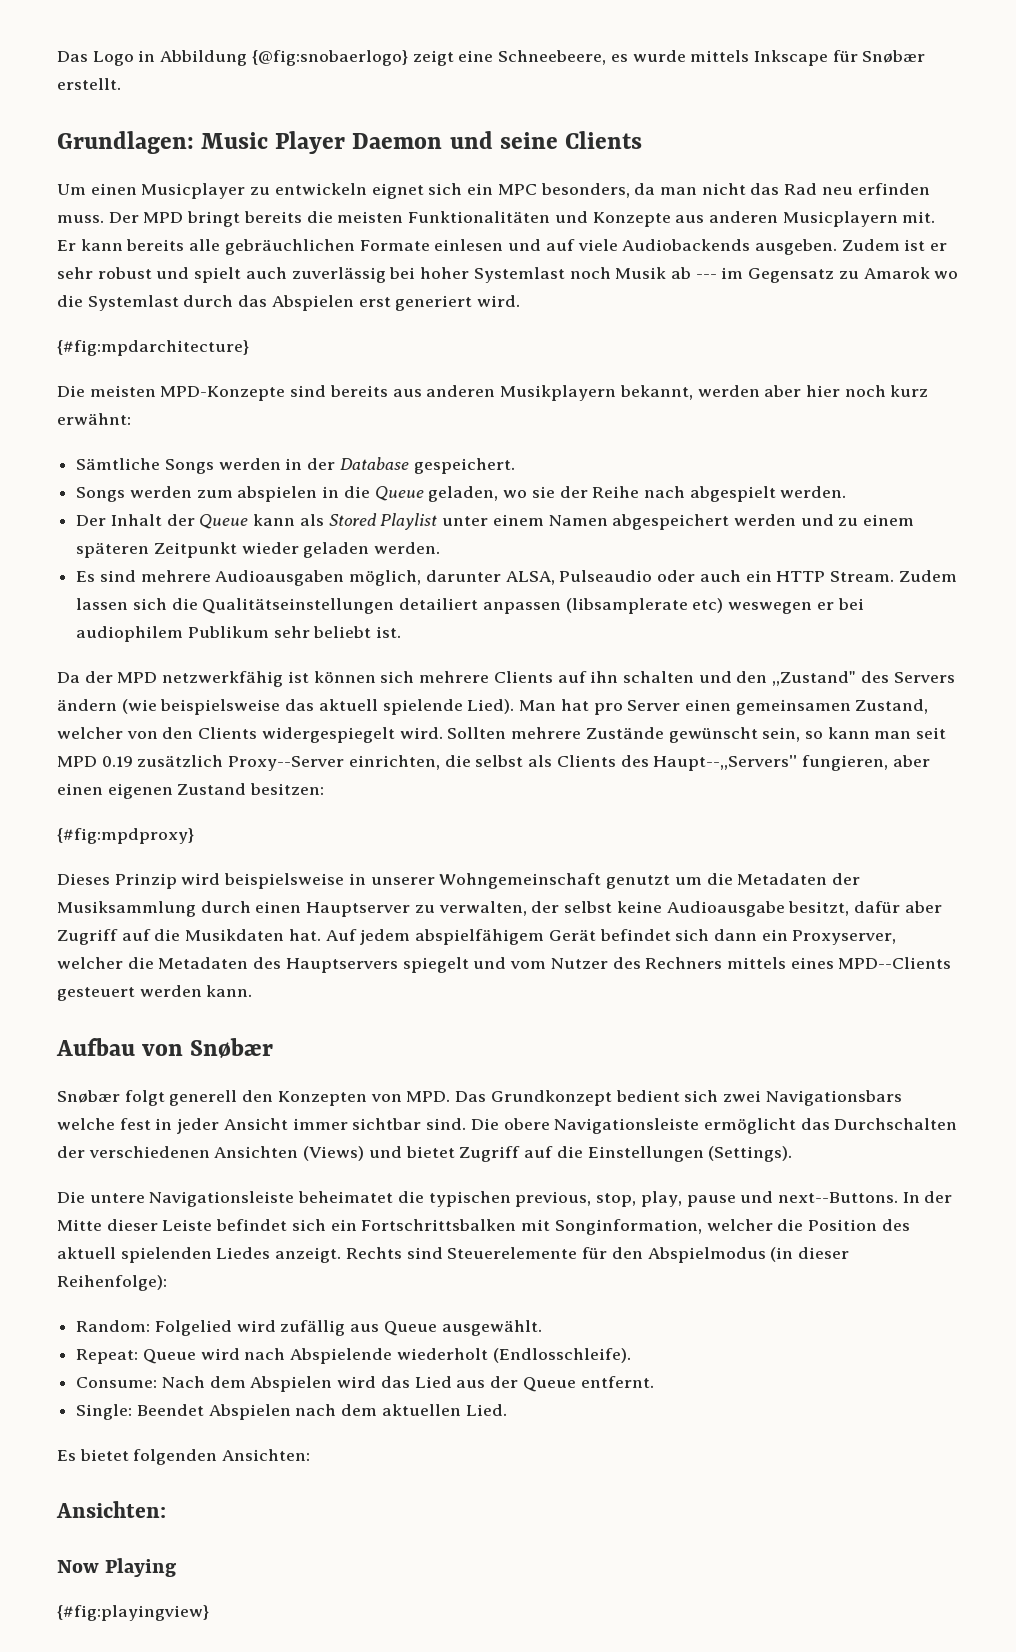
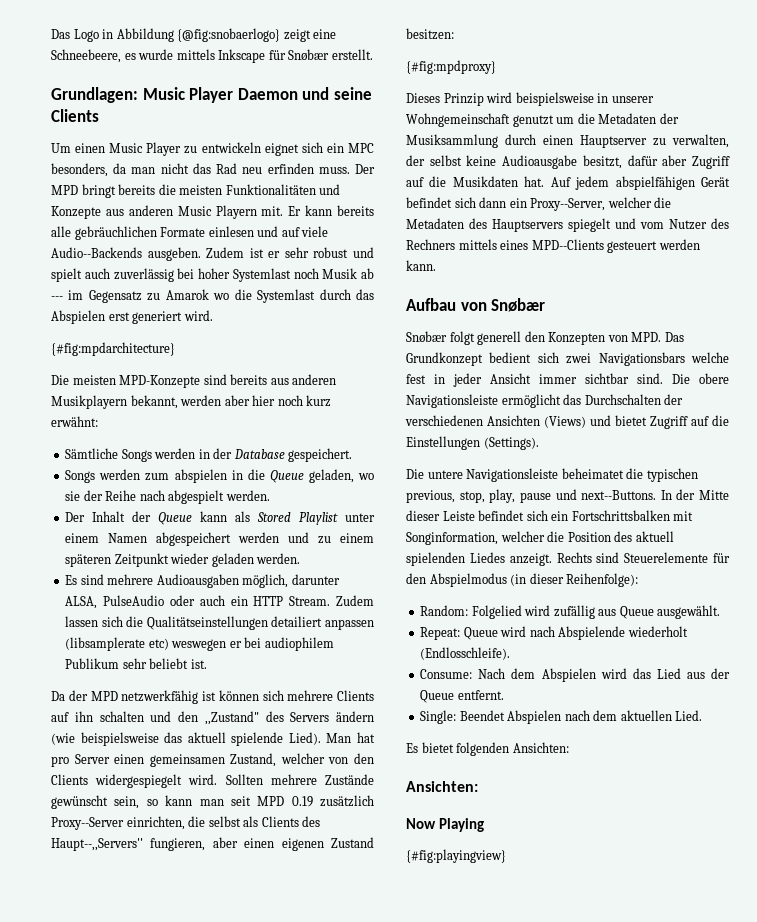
- Um einen Musicplayer zu entwickeln eignet sich ein MPC besonders, da man nicht das Rad neu erfinden muss.
+ Um einen Music Player zu entwickeln eignet sich ein MPC besonders, da man nicht das Rad neu erfinden muss.
- Der MPD bringt bereits die meisten Funktionalitäten und Konzepte aus anderen Musicplayern mit.
+ Der MPD bringt bereits die meisten Funktionalitäten und Konzepte aus anderen Music Playern mit.
- Er kann bereits alle gebräuchlichen Formate einlesen und auf viele Audiobackends ausgeben.
+ Er kann bereits alle gebräuchlichen Formate einlesen und auf viele Audio--Backends ausgeben.
- Es sind mehrere Audioausgaben möglich, darunter ALSA, Pulseaudio oder auch ein HTTP Stream.
+ Es sind mehrere Audioausgaben möglich, darunter ALSA, PulseAudio oder auch ein HTTP Stream.
- Auf jedem abspielfähigem Gerät befindet sich dann ein Proxyserver, welcher die Metadaten des Hauptservers spiegelt und vom Nutzer des Rechners mittels eines MPD--Clients gesteuert werden kann.
+ Auf jedem abspielfähigen Gerät befindet sich dann ein Proxy--Server, welcher die Metadaten des Hauptservers spiegelt und vom Nutzer des Rechners mittels eines MPD--Clients gesteuert werden kann.

